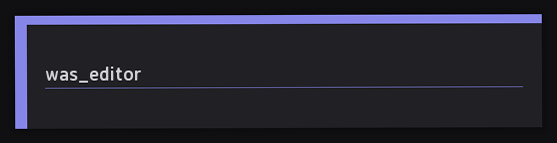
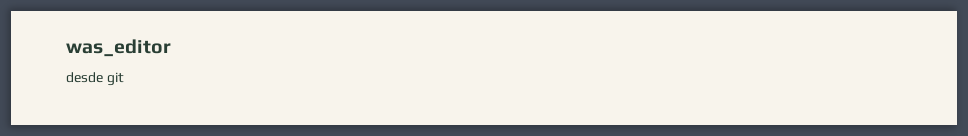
+ desde git

